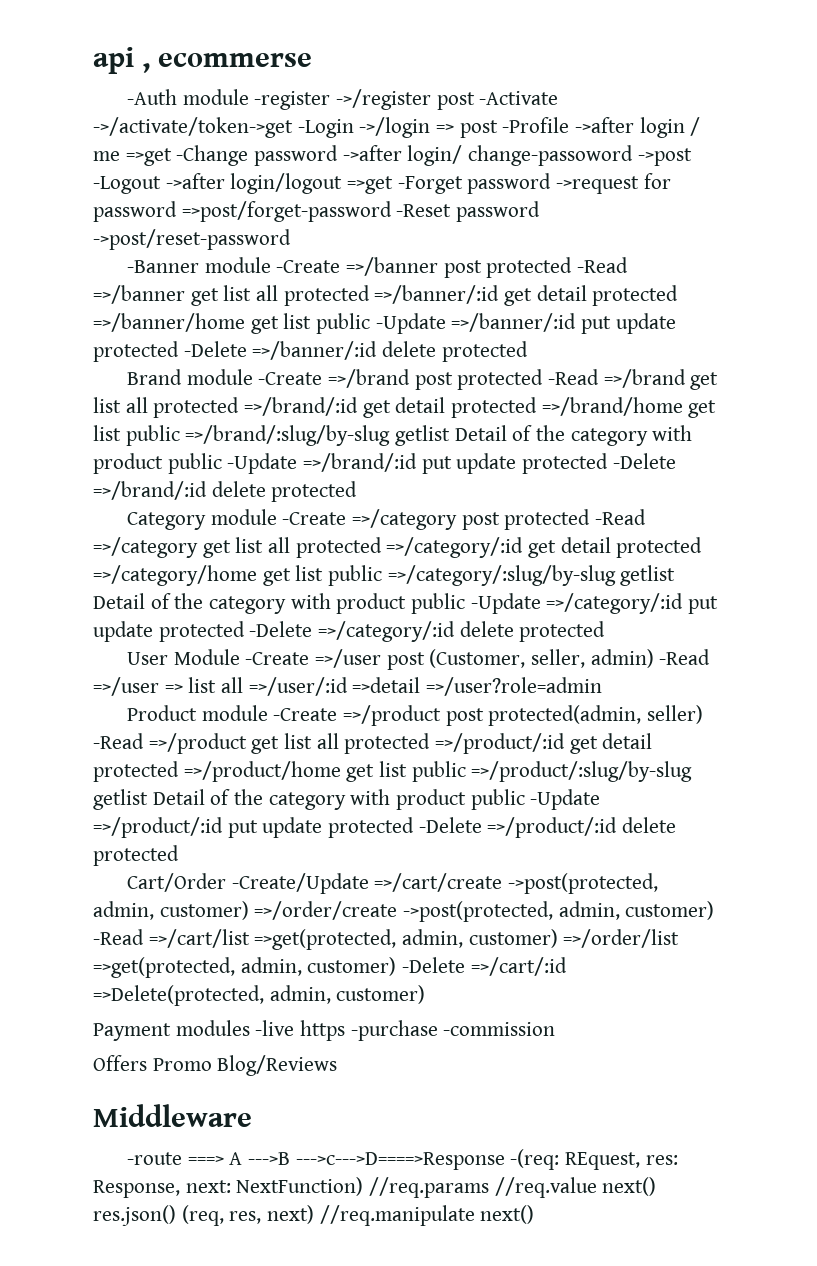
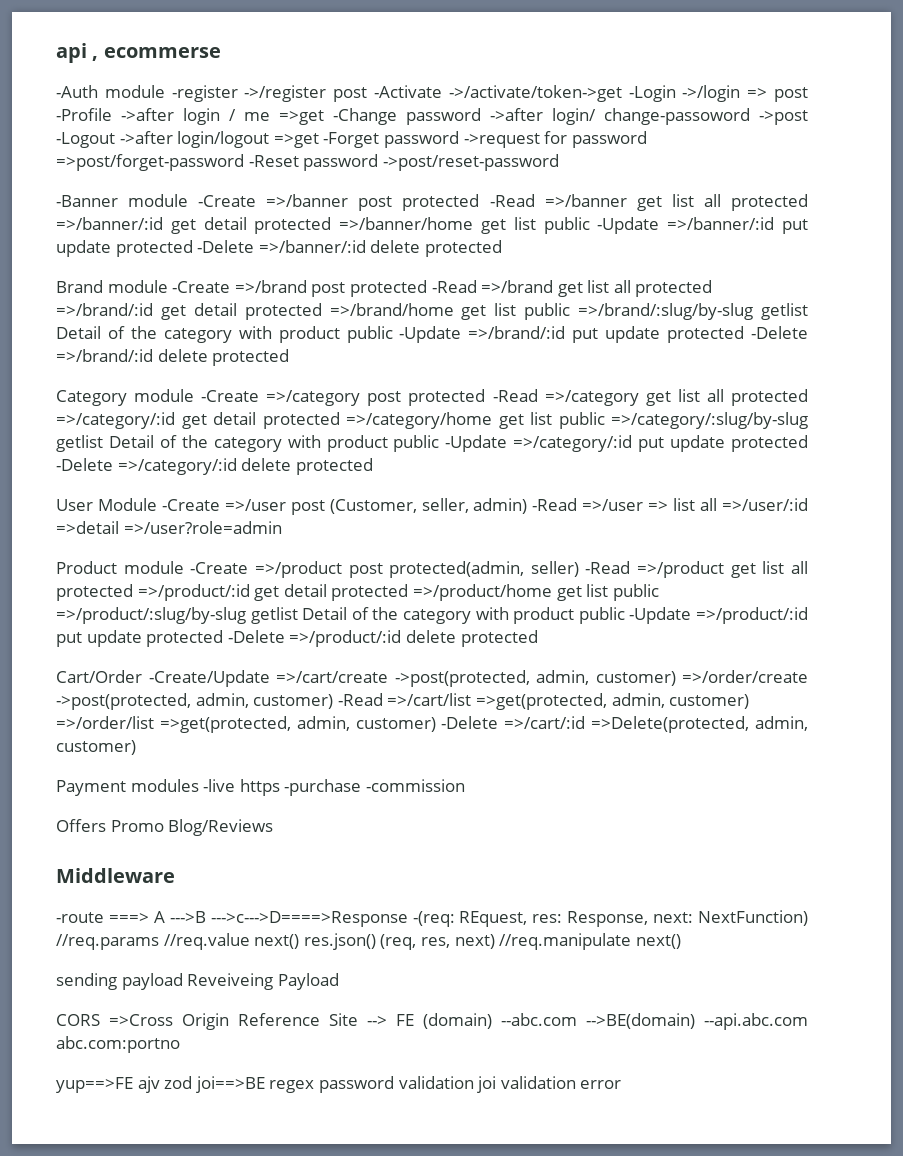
+ sending payload Reveiveing Payload
+ CORS =>Cross Origin Reference Site --> FE (domain) --abc.com -->BE(domain) --api.abc.com abc.com:portno
+ yup==>FE ajv zod joi==>BE regex password validation joi validation error

